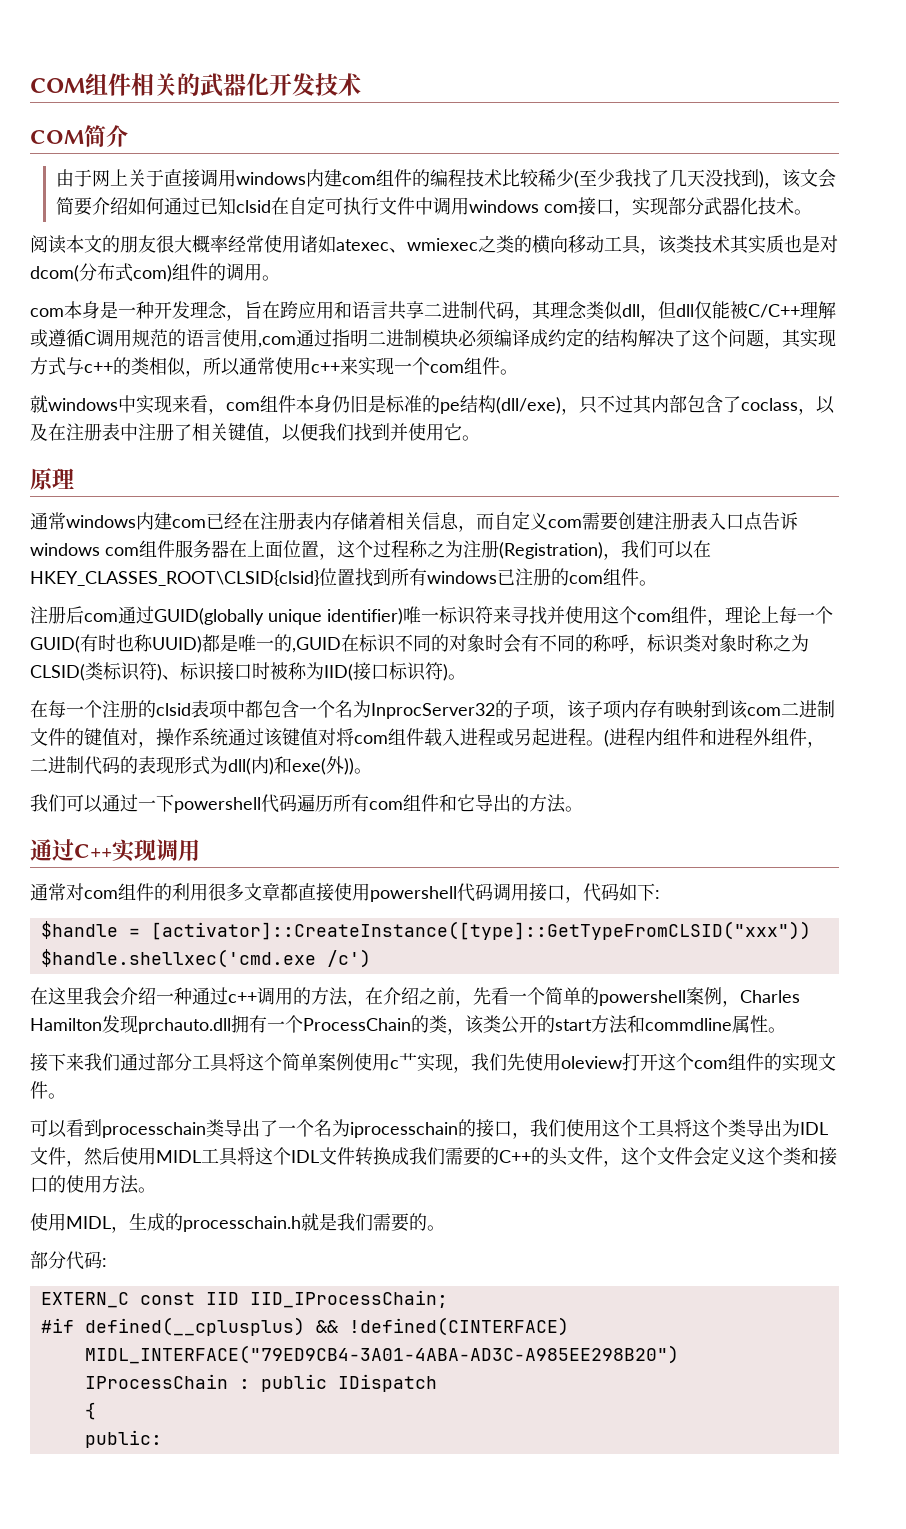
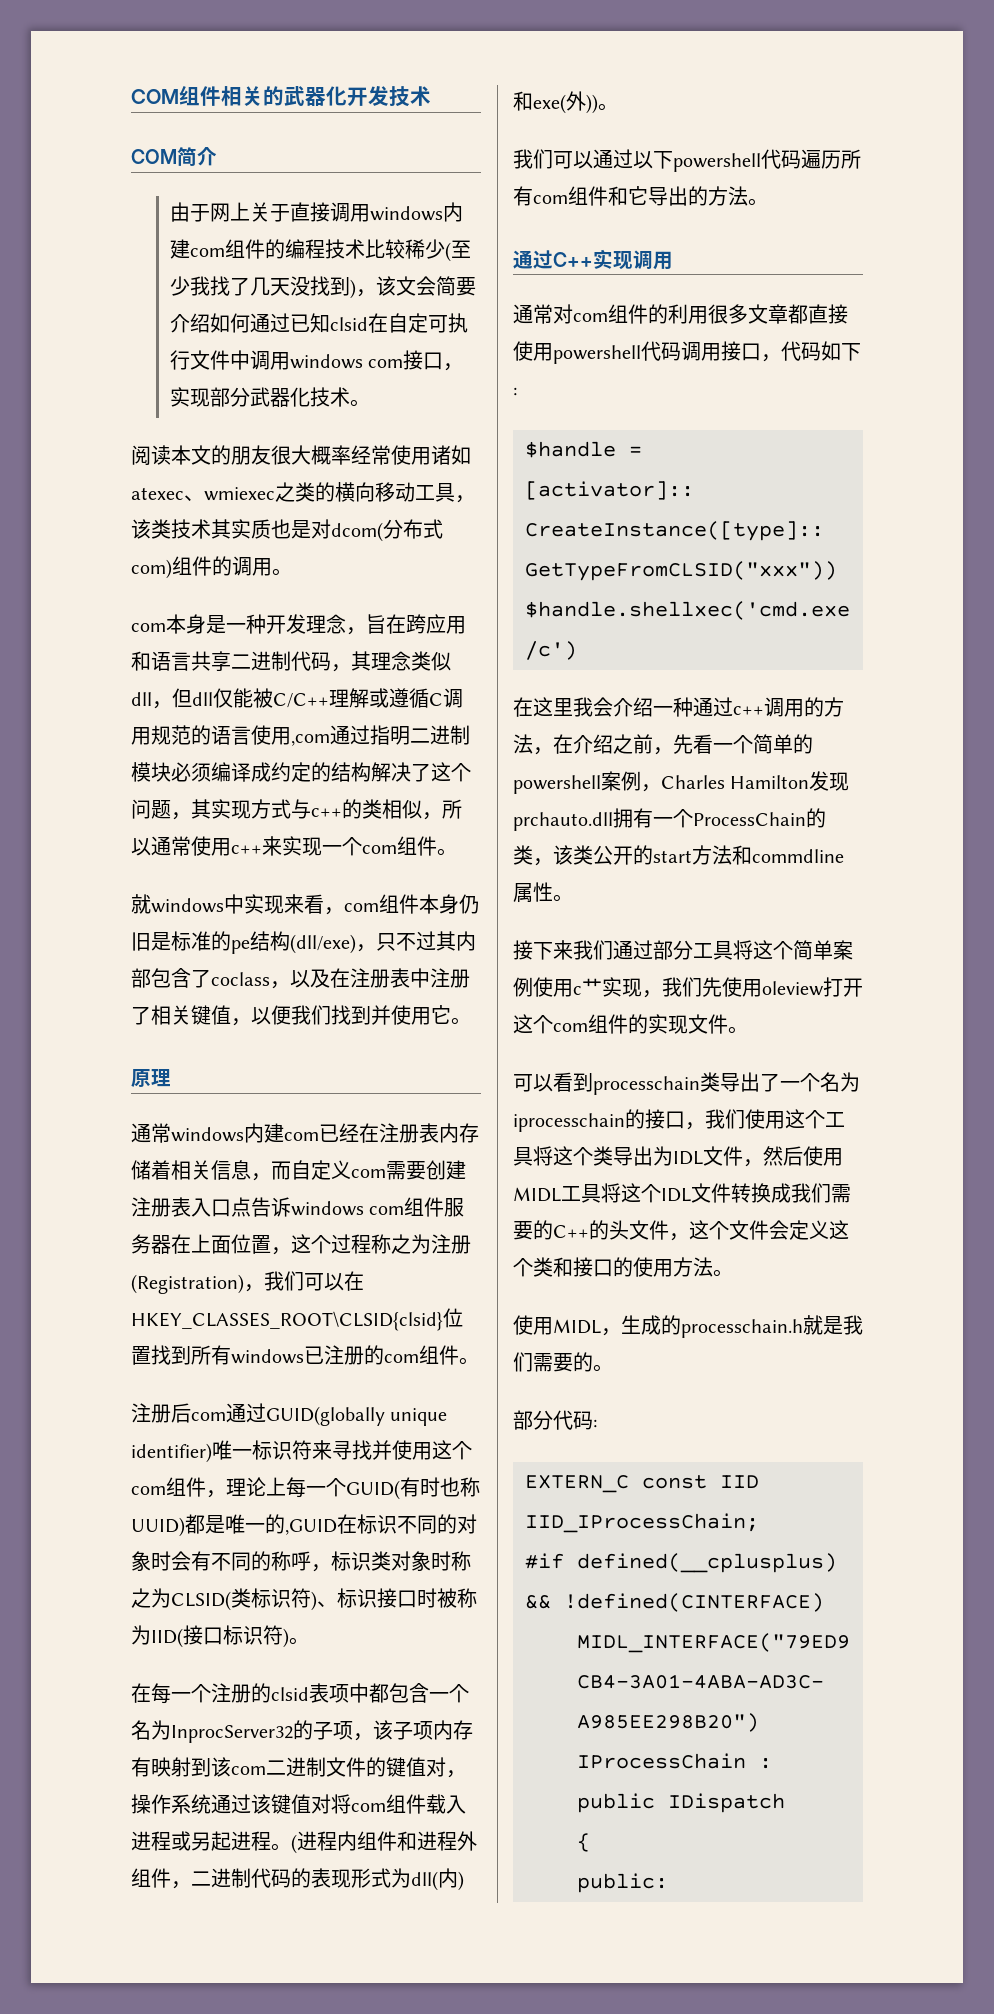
- 我们可以通过一下powershell代码遍历所有com组件和它导出的方法。
+ 我们可以通过以下powershell代码遍历所有com组件和它导出的方法。

